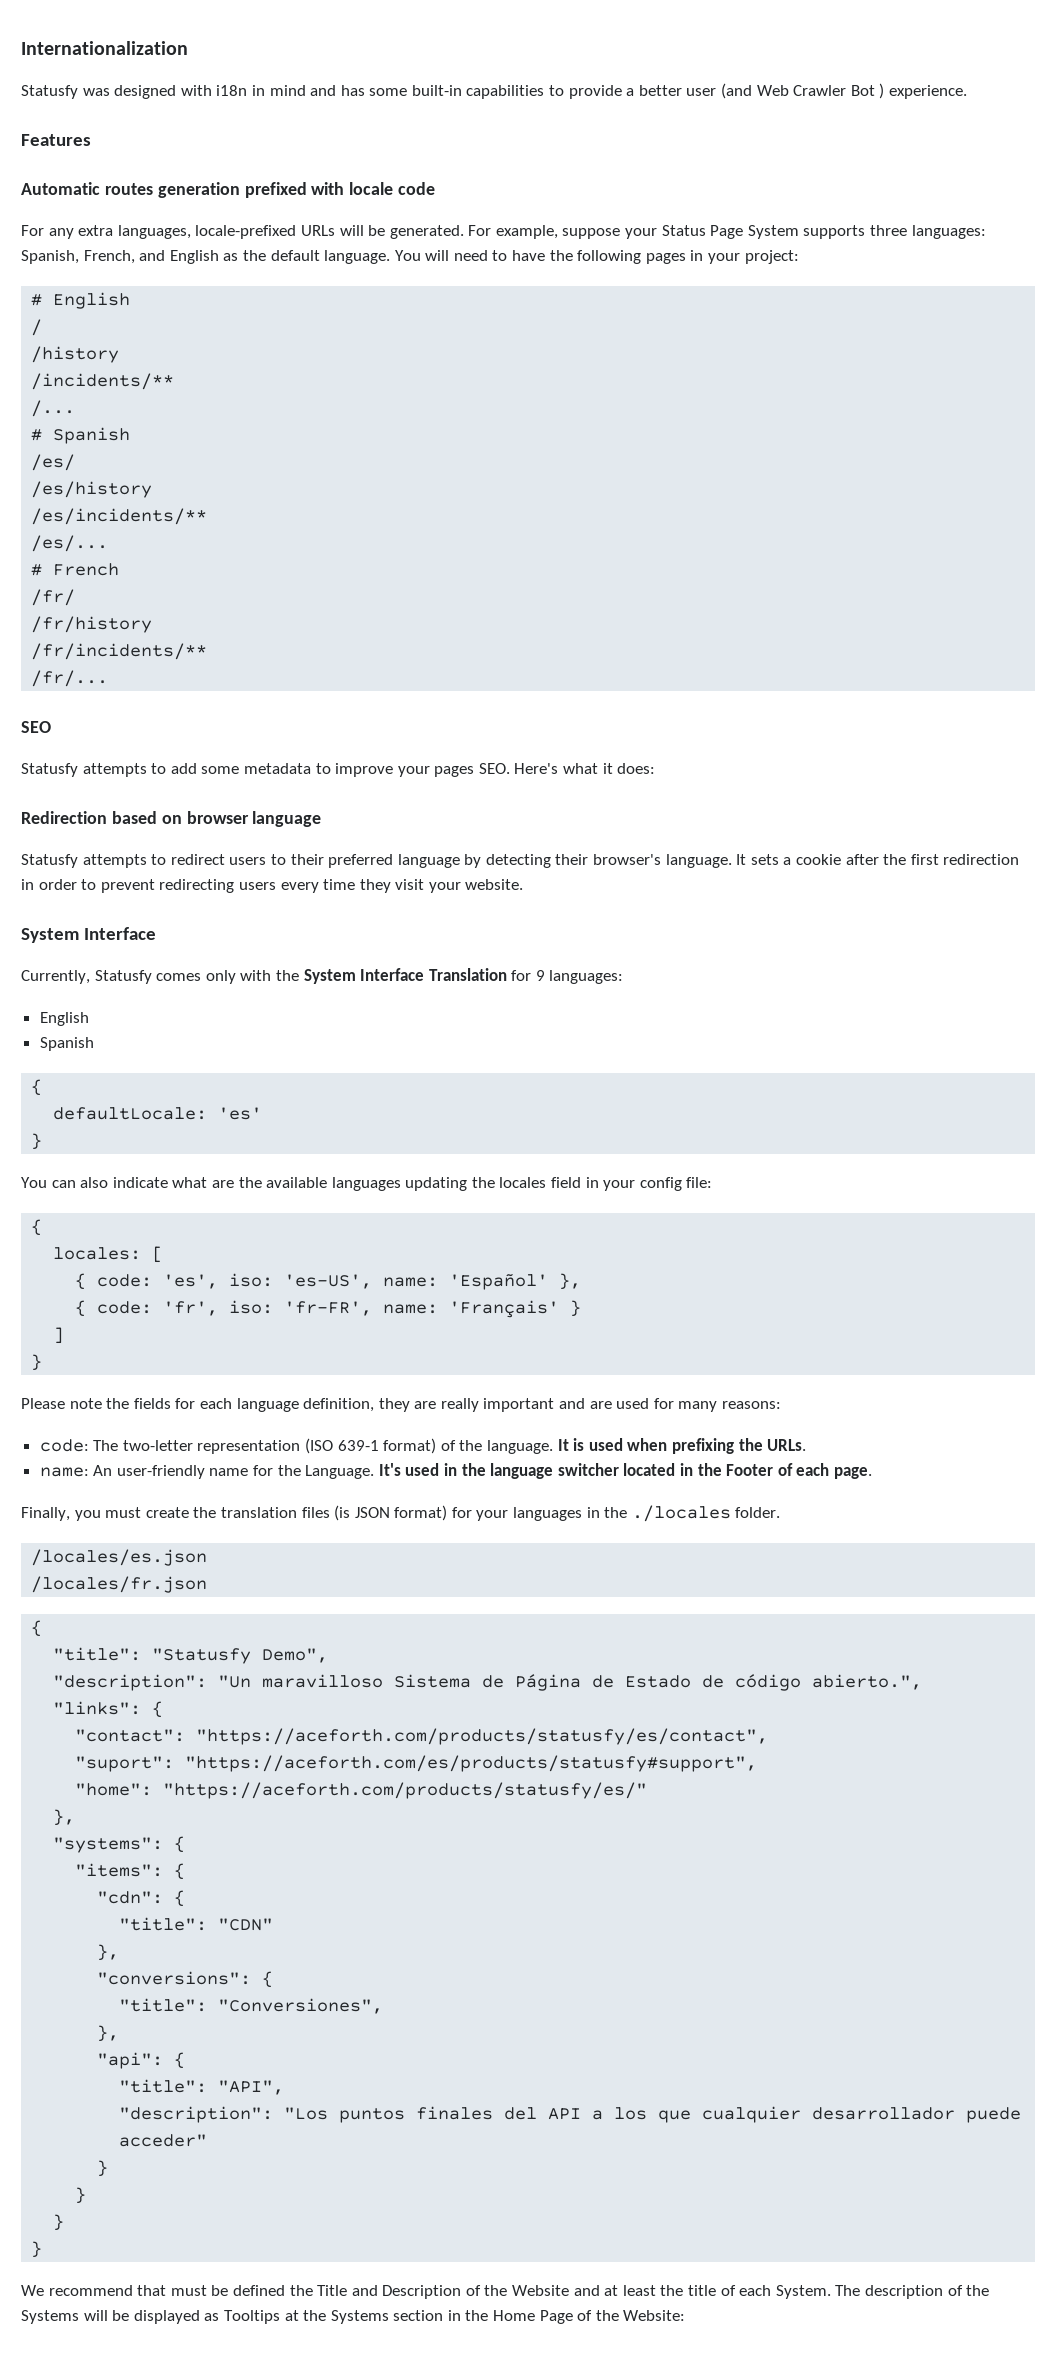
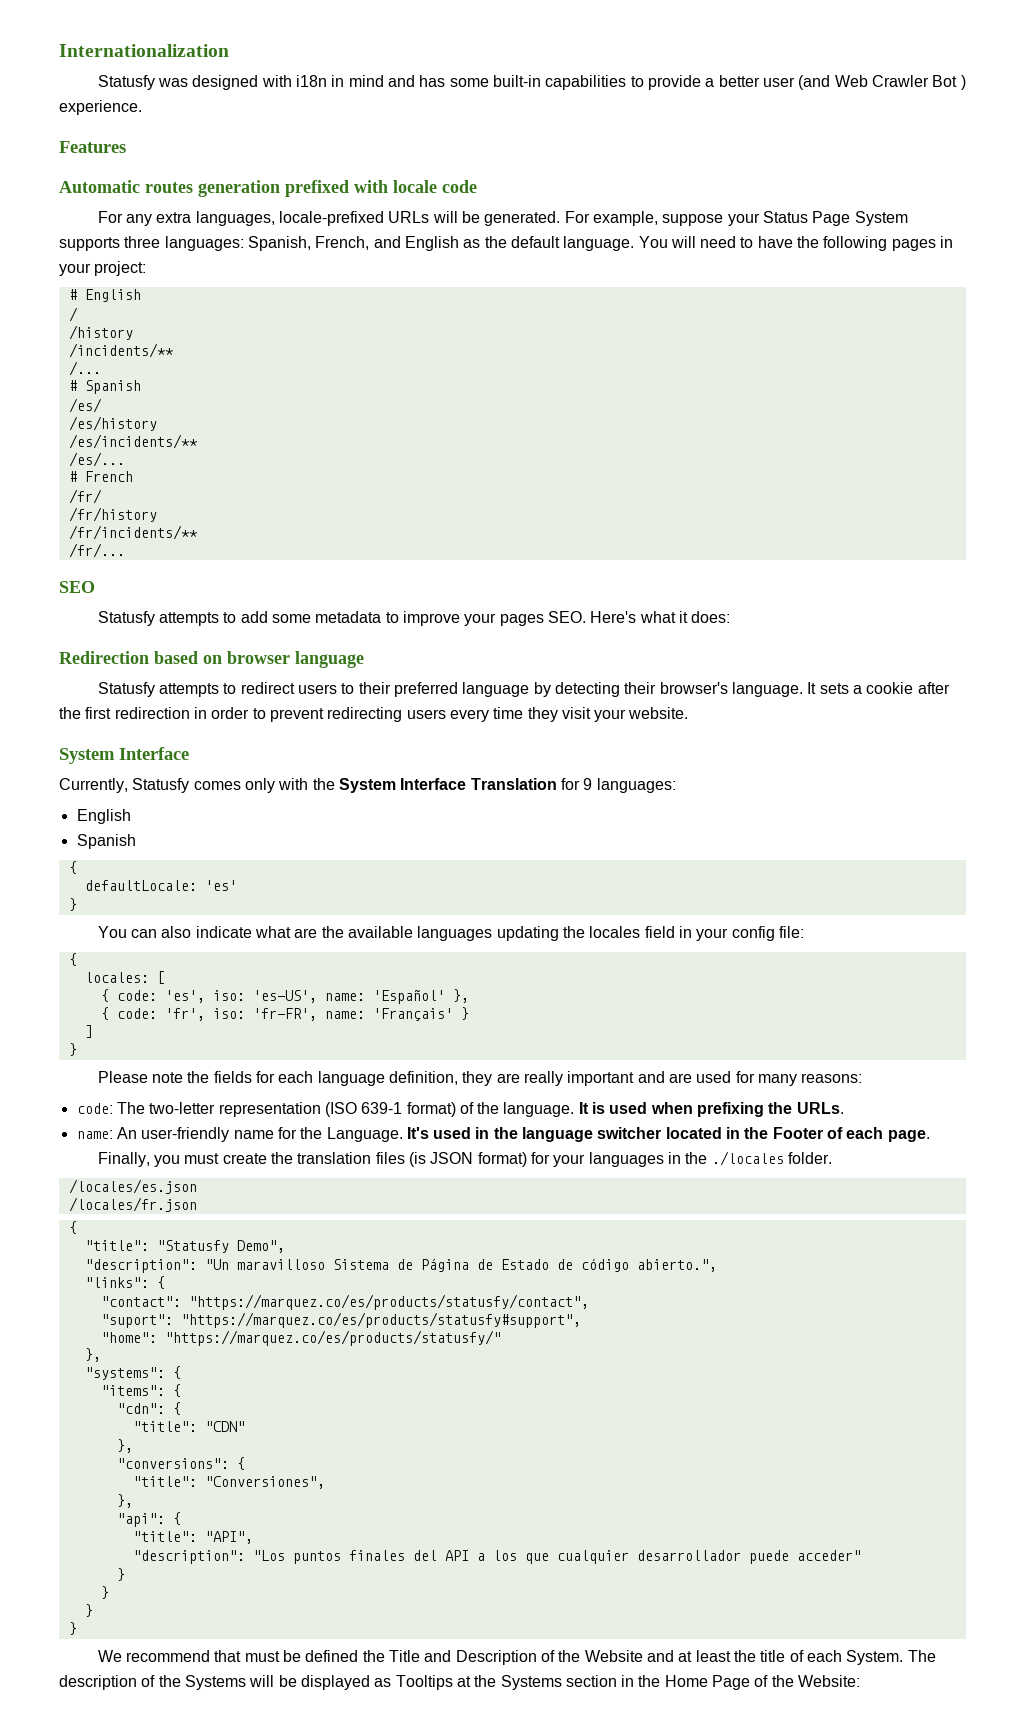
- "contact": "https://aceforth.com/products/statusfy/es/contact",
+ "contact": "https://marquez.co/es/products/statusfy/contact",
- "suport": "https://aceforth.com/es/products/statusfy#support",
+ "suport": "https://marquez.co/es/products/statusfy#support",
- "home": "https://aceforth.com/products/statusfy/es/"
+ "home": "https://marquez.co/es/products/statusfy/"

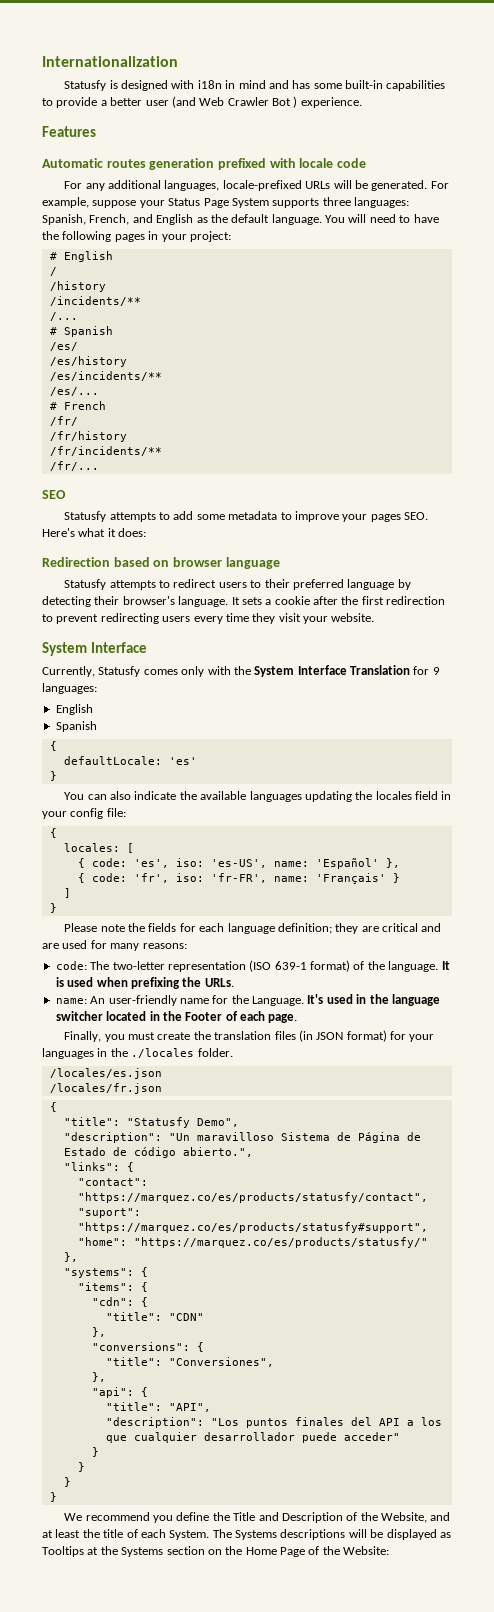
- Statusfy was designed with i18n in mind and has some built-in capabilities to provide a better user (and Web Crawler Bot ) experience.
+ Statusfy is designed with i18n in mind and has some built-in capabilities to provide a better user (and Web Crawler Bot ) experience.
- For any extra languages, locale-prefixed URLs will be generated.
+ For any additional languages, locale-prefixed URLs will be generated.
- It sets a cookie after the first redirection in order to prevent redirecting users every time they visit your website.
+ It sets a cookie after the first redirection to prevent redirecting users every time they visit your website.
- You can also indicate what are the available languages updating the locales field in your config file:
+ You can also indicate the available languages updating the locales field in your config file:
- Please note the fields for each language definition, they are really important and are used for many reasons:
+ Please note the fields for each language definition; they are critical and are used for many reasons:
- Finally, you must create the translation files (is JSON format) for your languages in the ./locales folder.
+ Finally, you must create the translation files (in JSON format) for your languages in the ./locales folder.
- We recommend that must be defined the Title and Description of the Website and at least the title of each System.
+ We recommend you define the Title and Description of the Website, and at least the title of each System.
- The description of the Systems will be displayed as Tooltips at the Systems section in the Home Page of the Website:
+ The Systems descriptions will be displayed as Tooltips at the Systems section on the Home Page of the Website:

